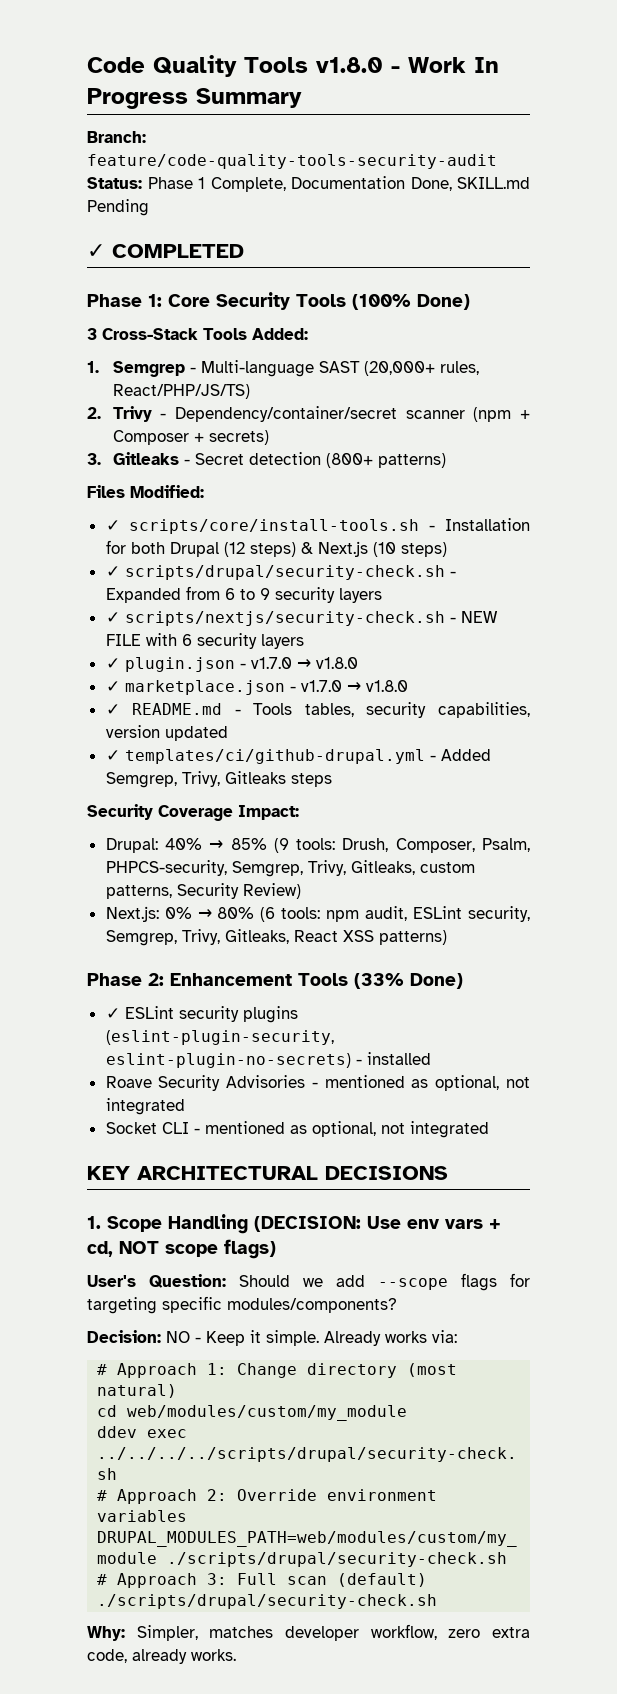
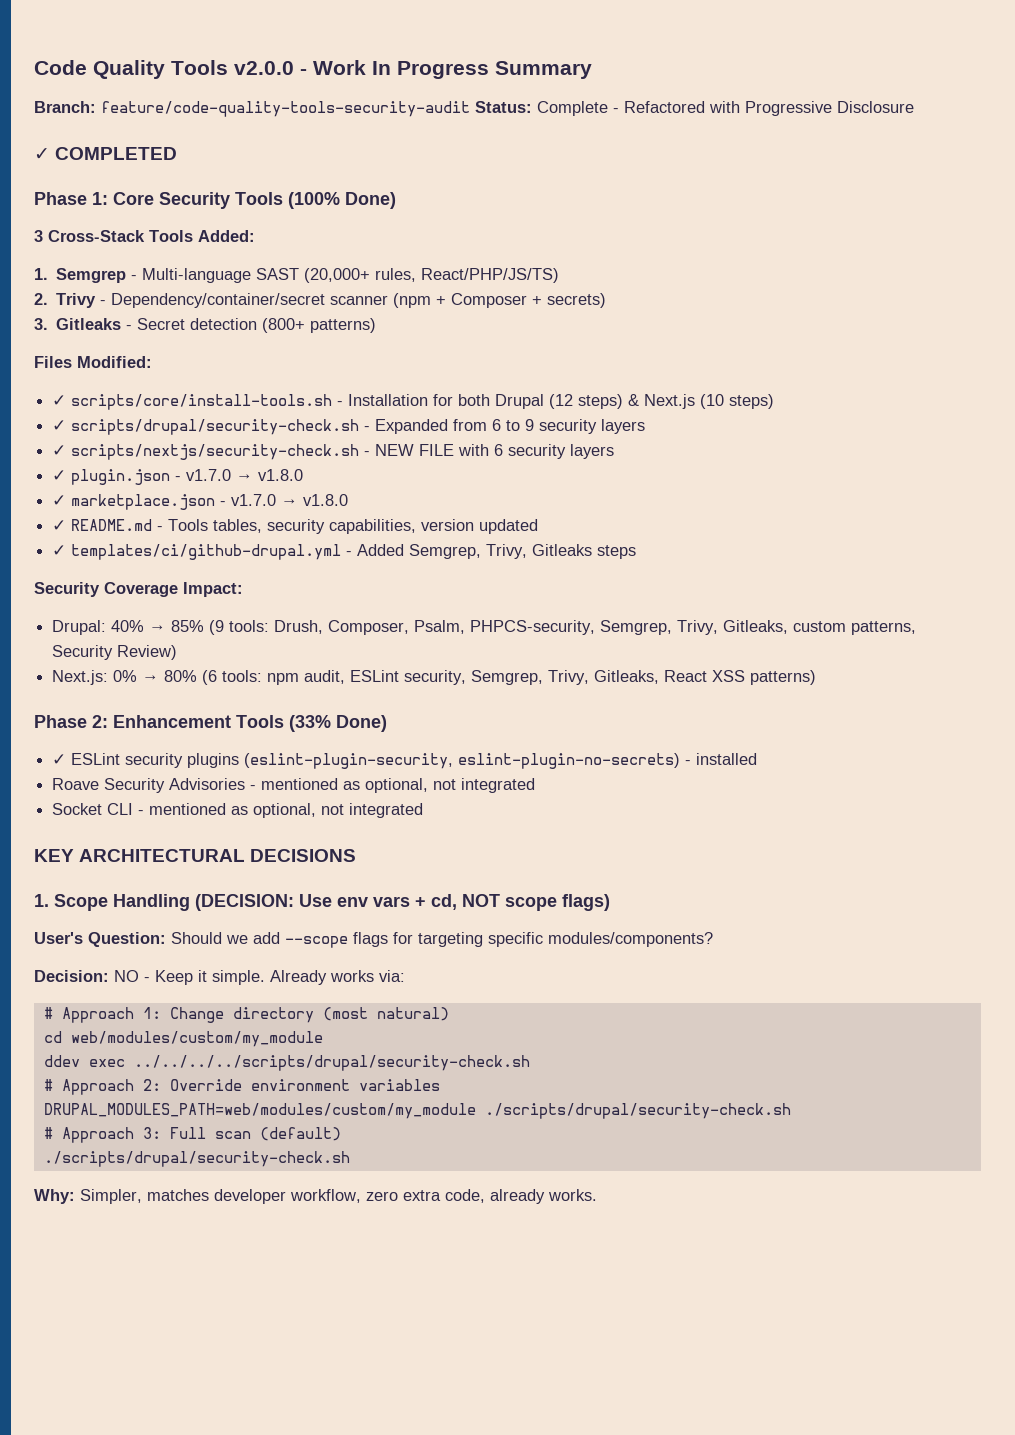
- Code Quality Tools v1.8.0 - Work In Progress Summary
+ Code Quality Tools v2.0.0 - Work In Progress Summary
- Branch: feature/code-quality-tools-security-audit Status: Phase 1 Complete, Documentation Done, SKILL.md Pending
+ Branch: feature/code-quality-tools-security-audit Status: Complete - Refactored with Progressive Disclosure

